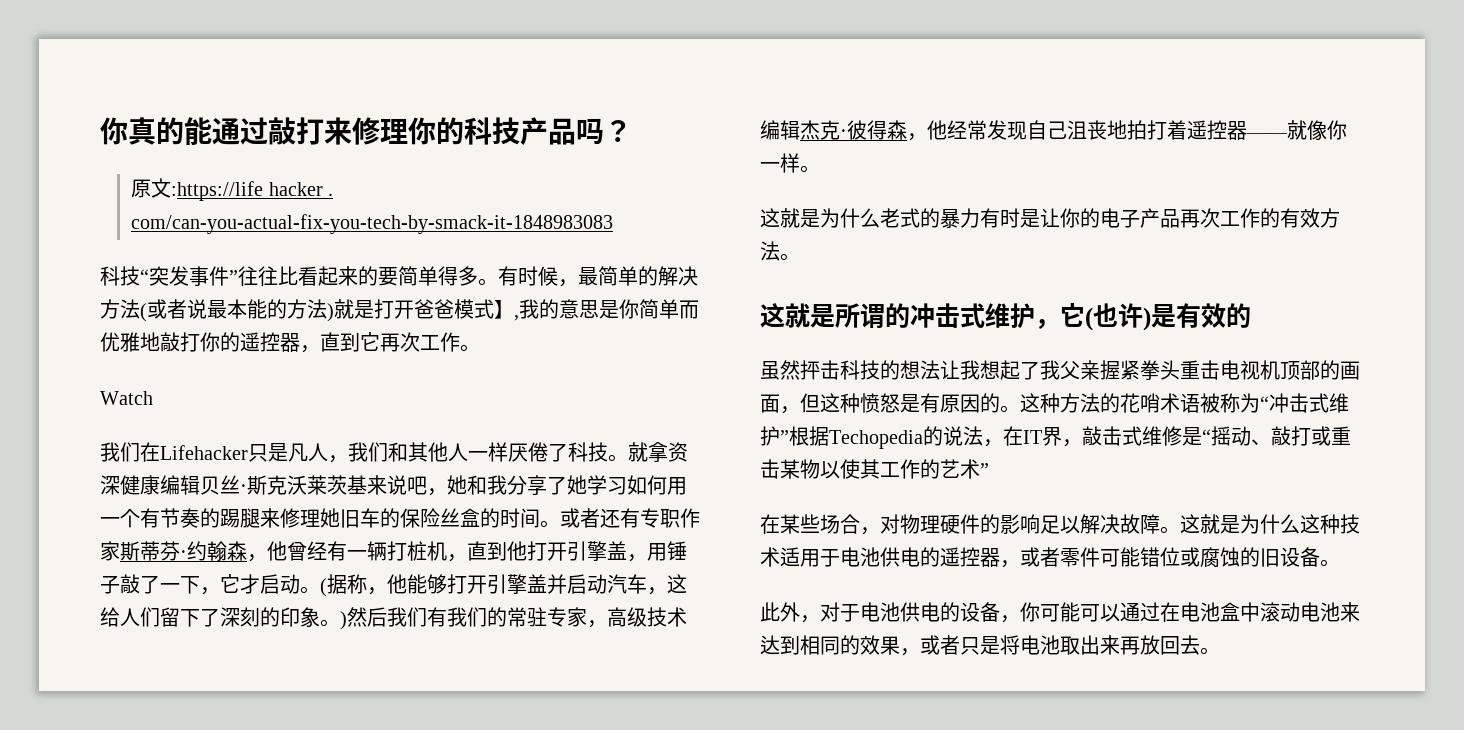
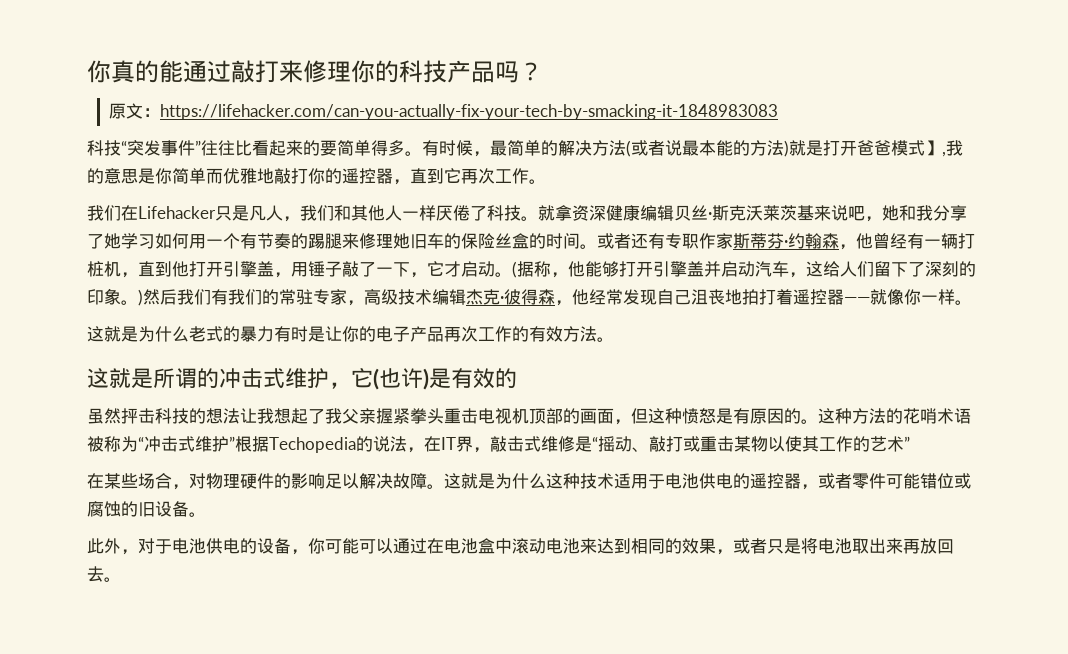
- 原文:https://life hacker . com/can-you-actual-fix-you-tech-by-smack-it-1848983083
+ 原文：https://lifehacker.com/can-you-actually-fix-your-tech-by-smacking-it-1848983083
- Watch

